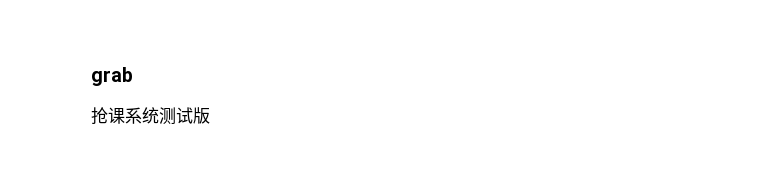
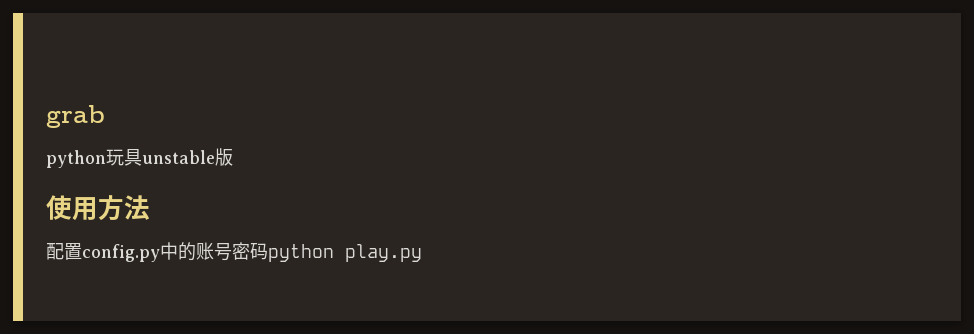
- 抢课系统测试版
+ python玩具unstable版
+ 使用方法
+ 配置config.py中的账号密码python play.py

